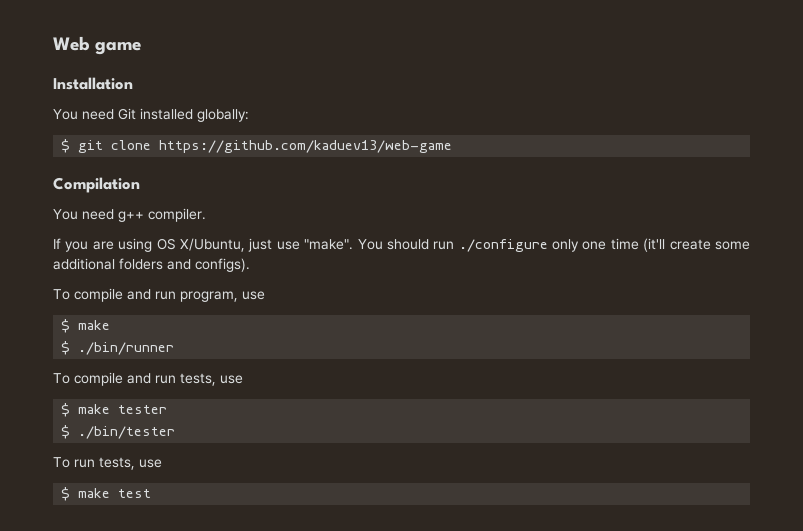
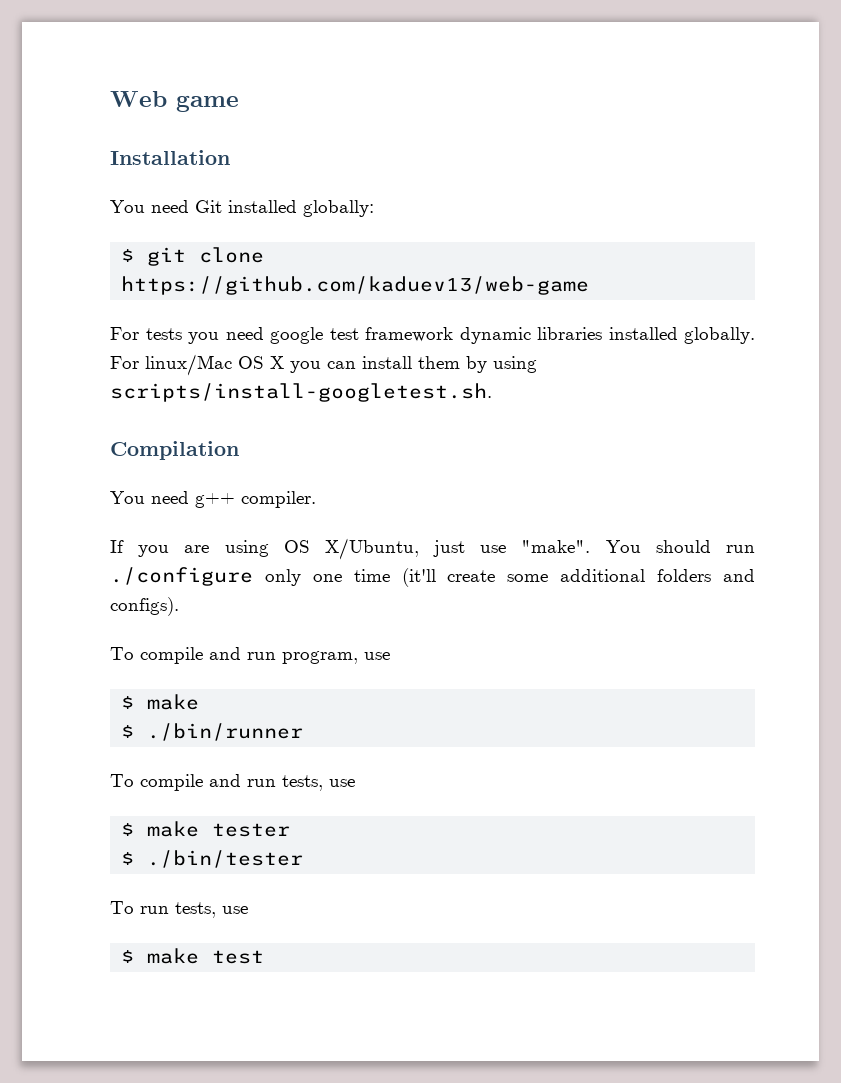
+ For tests you need google test framework dynamic libraries installed globally. For linux/Mac OS X you can install them by using scripts/install-googletest.sh.

